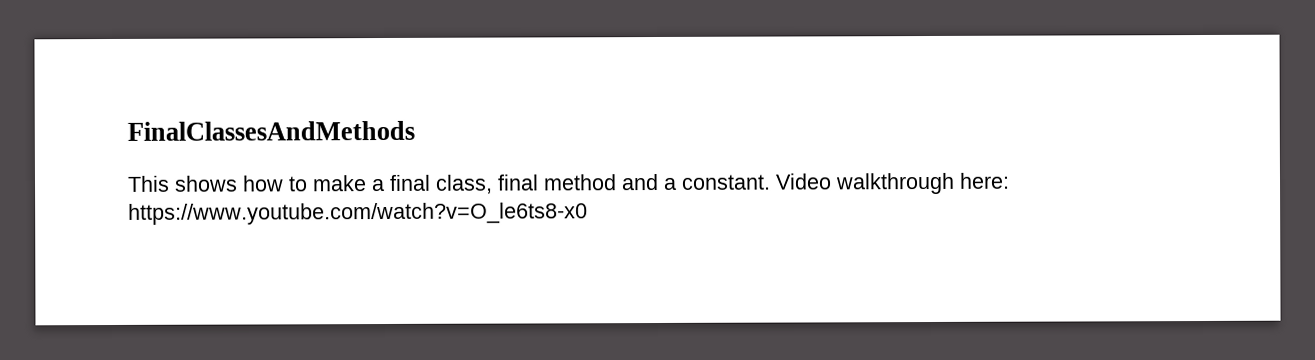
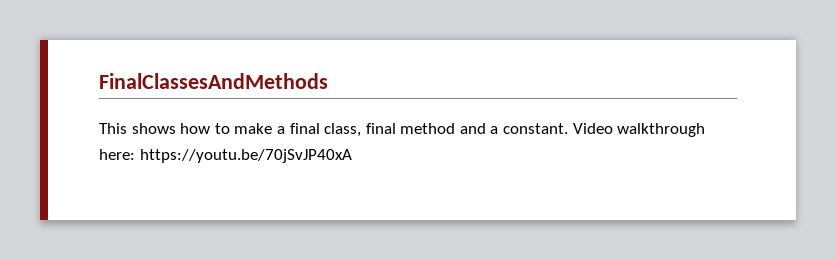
- Video walkthrough here: https://www.youtube.com/watch?v=O_le6ts8-x0
+ Video walkthrough here: https://youtu.be/70jSvJP40xA

